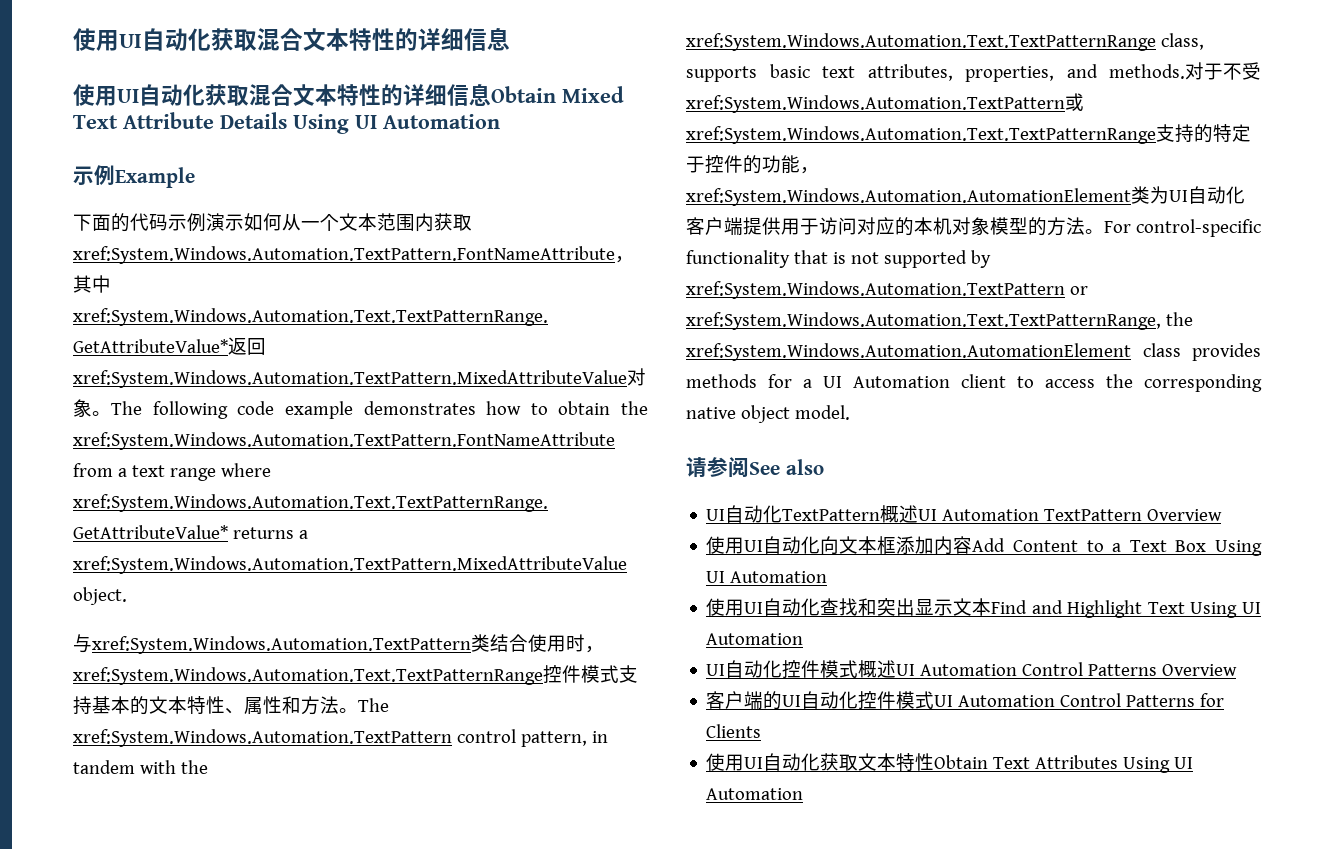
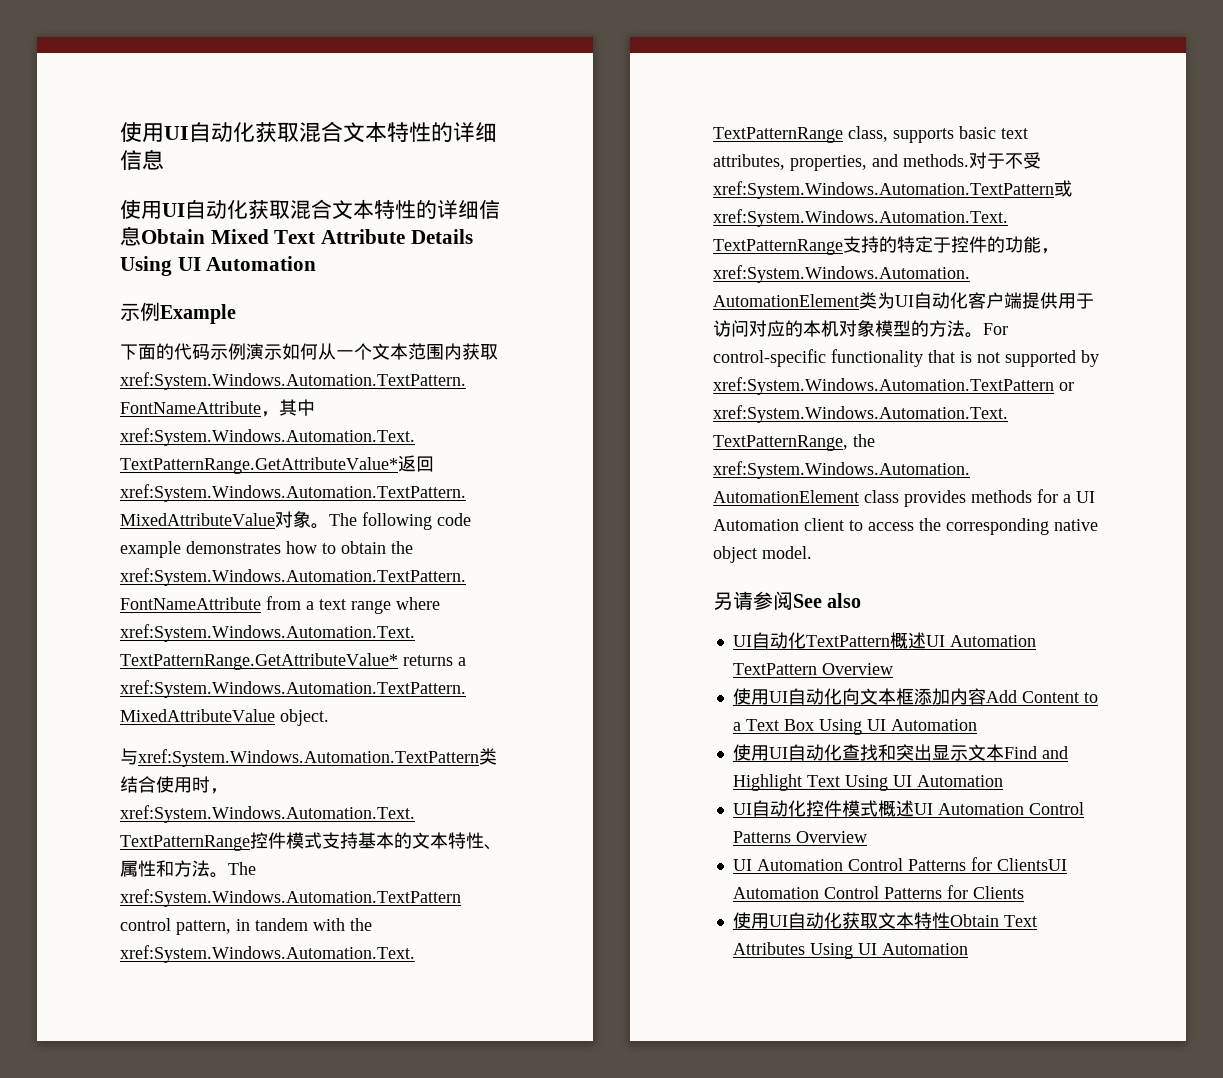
- 请参阅See also
+ 另请参阅See also
- 客户端的UI自动化控件模式UI Automation Control Patterns for Clients
+ UI Automation Control Patterns for ClientsUI Automation Control Patterns for Clients

